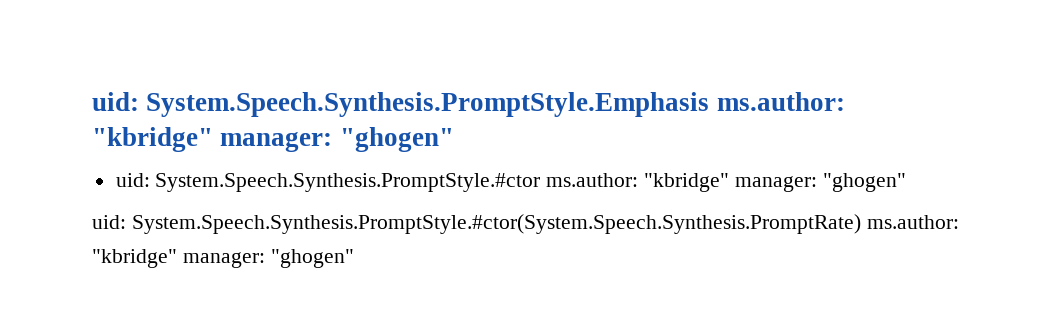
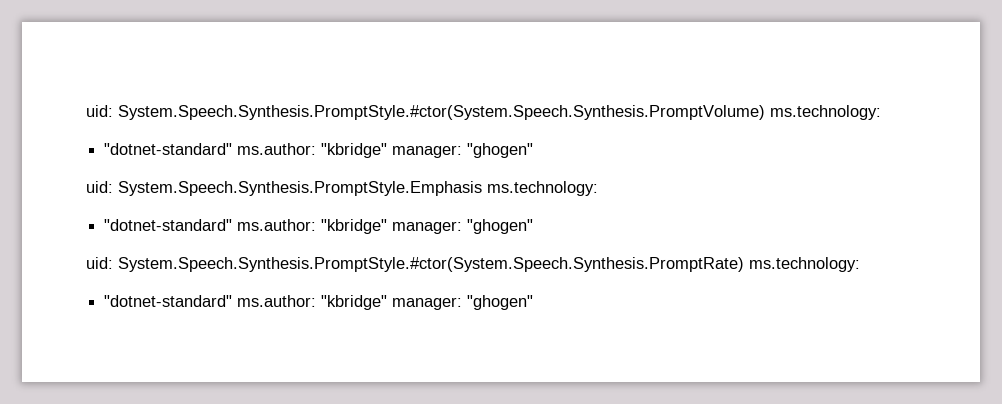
- uid: System.Speech.Synthesis.PromptStyle.Emphasis ms.author: "kbridge" manager: "ghogen"
- uid: System.Speech.Synthesis.PromptStyle.#ctor ms.author: "kbridge" manager: "ghogen"
+ uid: System.Speech.Synthesis.PromptStyle.#ctor(System.Speech.Synthesis.PromptVolume) ms.technology:
+ "dotnet-standard" ms.author: "kbridge" manager: "ghogen"
+ uid: System.Speech.Synthesis.PromptStyle.Emphasis ms.technology:
+ "dotnet-standard" ms.author: "kbridge" manager: "ghogen"
- uid: System.Speech.Synthesis.PromptStyle.#ctor(System.Speech.Synthesis.PromptRate) ms.author: "kbridge" manager: "ghogen"
+ uid: System.Speech.Synthesis.PromptStyle.#ctor(System.Speech.Synthesis.PromptRate) ms.technology:
+ "dotnet-standard" ms.author: "kbridge" manager: "ghogen"

